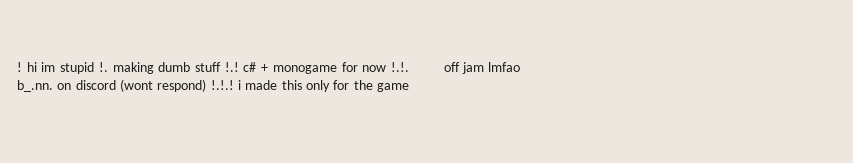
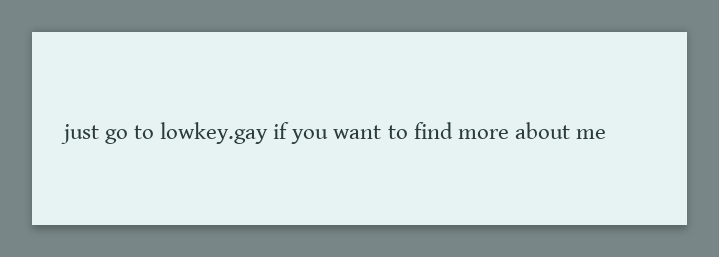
- ! hi im stupid !. making dumb stuff !.! c# + monogame for now !.!. b_.nn. on discord (wont respond) !.!.! i made this only for the game off jam lmfao
+ just go to lowkey.gay if you want to find more about me

